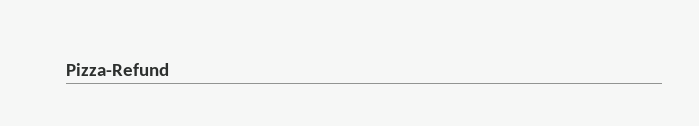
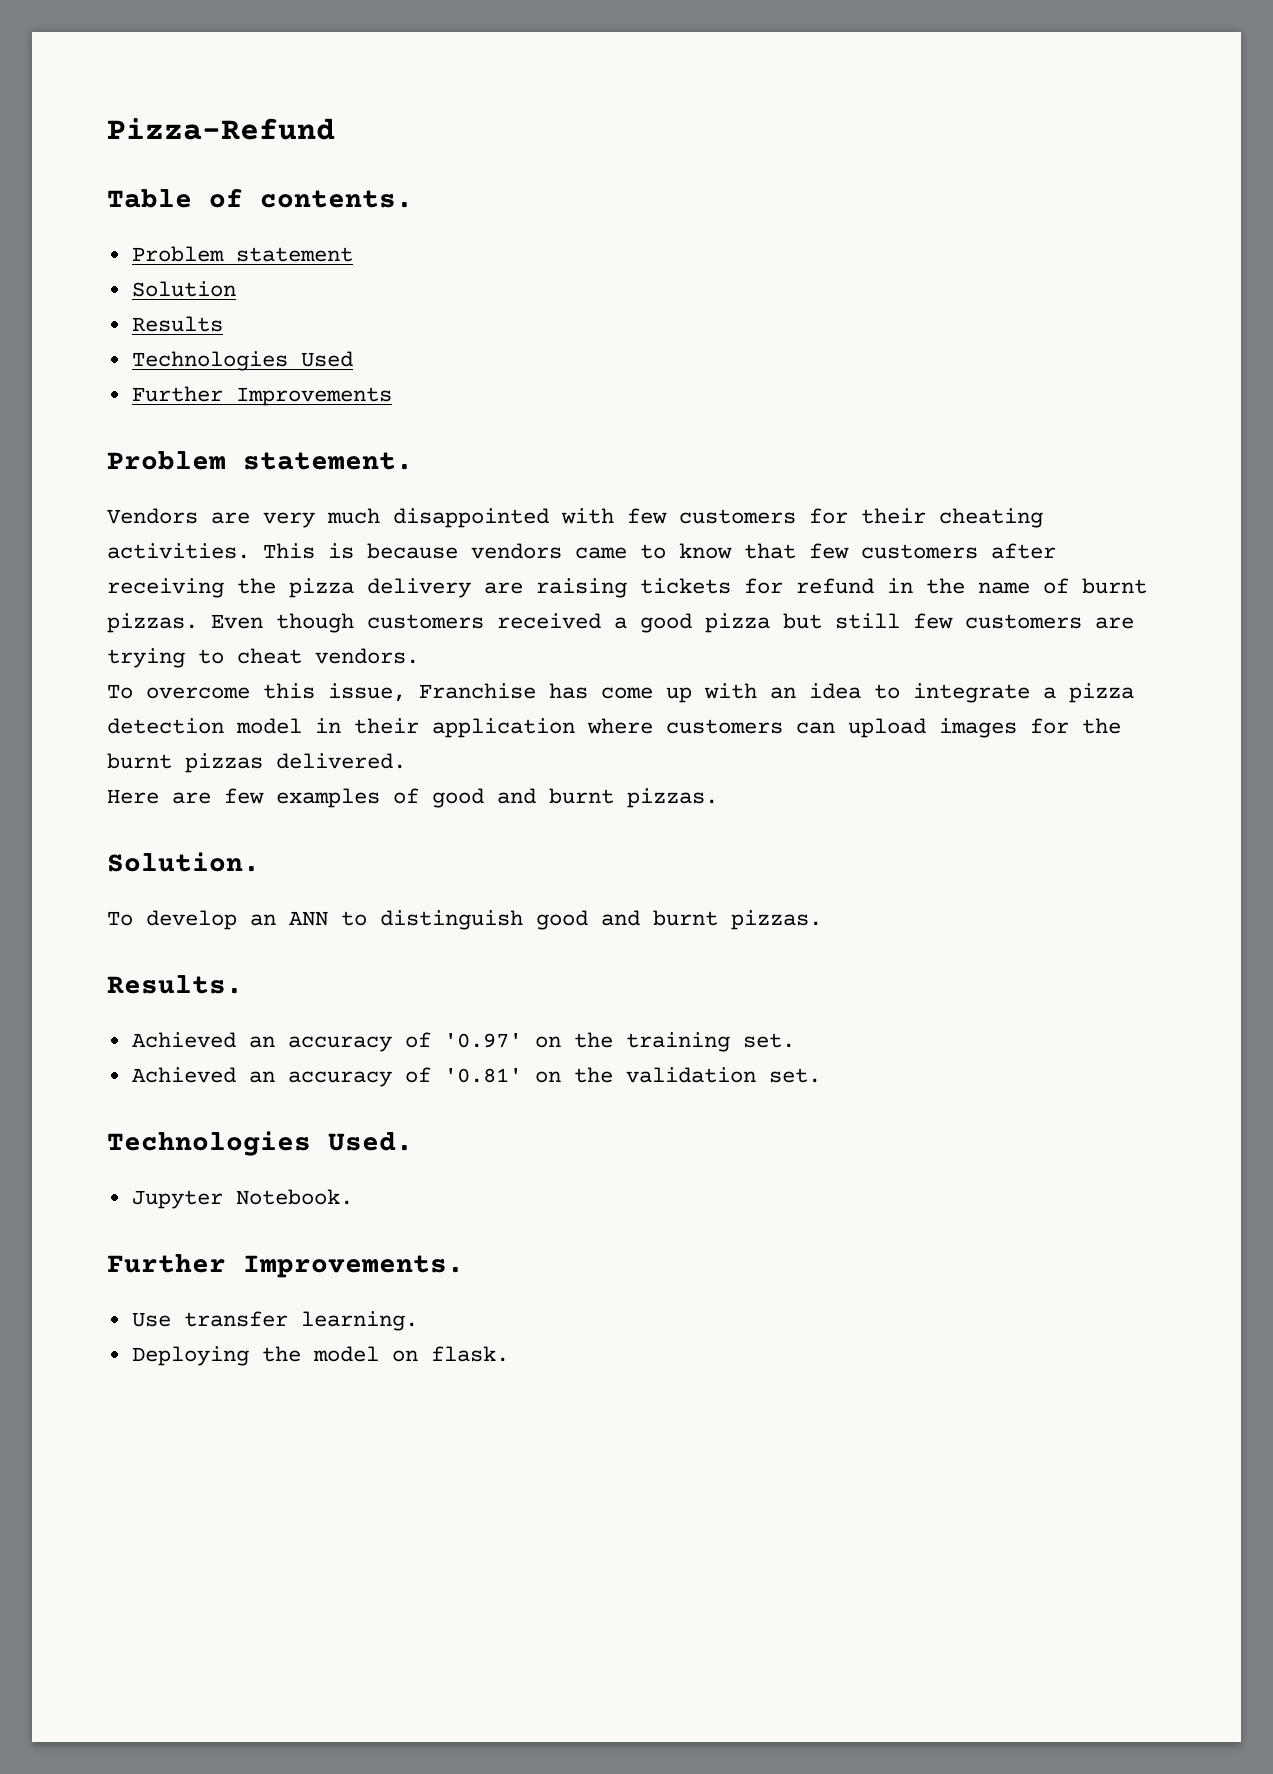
+ Table of contents.
+ Problem statement
+ Solution
+ Results
+ Technologies Used
+ Further Improvements
+ Problem statement.
+ Vendors are very much disappointed with few customers for their cheating activities. This is because vendors came to know that few customers after receiving the pizza delivery are raising tickets for refund in the name of burnt pizzas. Even though customers received a good pizza but still few customers are trying to cheat vendors.
+ To overcome this issue, Franchise has come up with an idea to integrate a pizza detection model in their application where customers can upload images for the burnt pizzas delivered.
+ Here are few examples of good and burnt pizzas.
+ Solution.
+ To develop an ANN to distinguish good and burnt pizzas.
+ Results.
+ Achieved an accuracy of '0.97' on the training set.
+ Achieved an accuracy of '0.81' on the validation set.
+ Technologies Used.
+ Jupyter Notebook.
+ Further Improvements.
+ Use transfer learning.
+ Deploying the model on flask.

